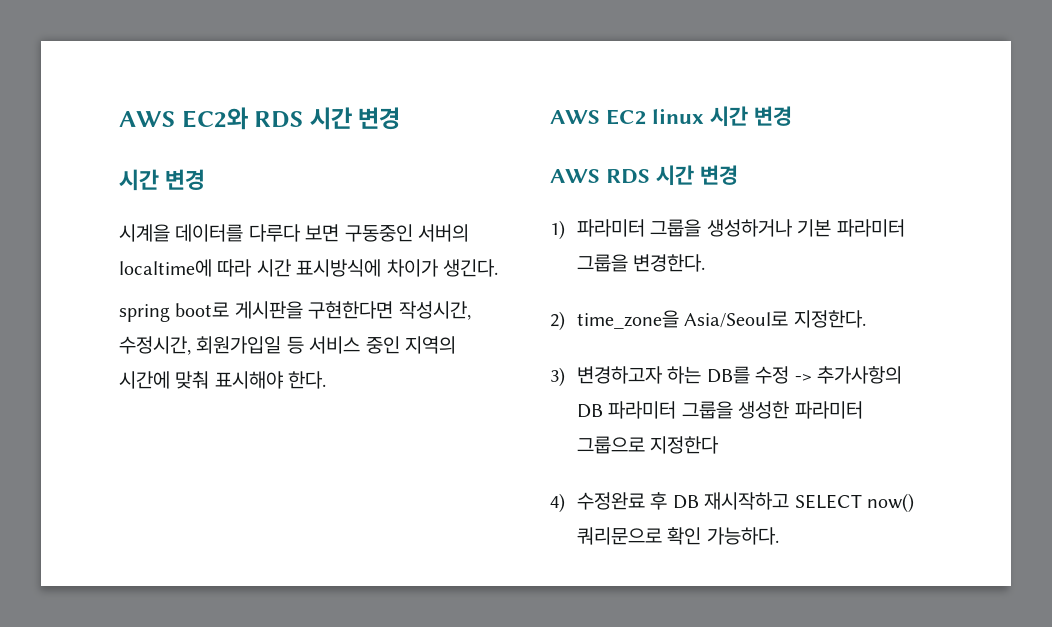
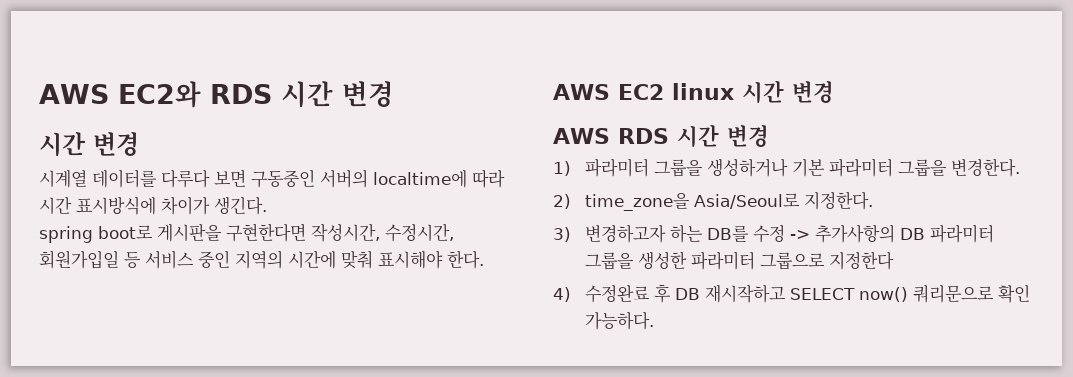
- 시계을 데이터를 다루다 보면 구동중인 서버의 localtime에 따라 시간 표시방식에 차이가 생긴다.
+ 시계열 데이터를 다루다 보면 구동중인 서버의 localtime에 따라 시간 표시방식에 차이가 생긴다.

